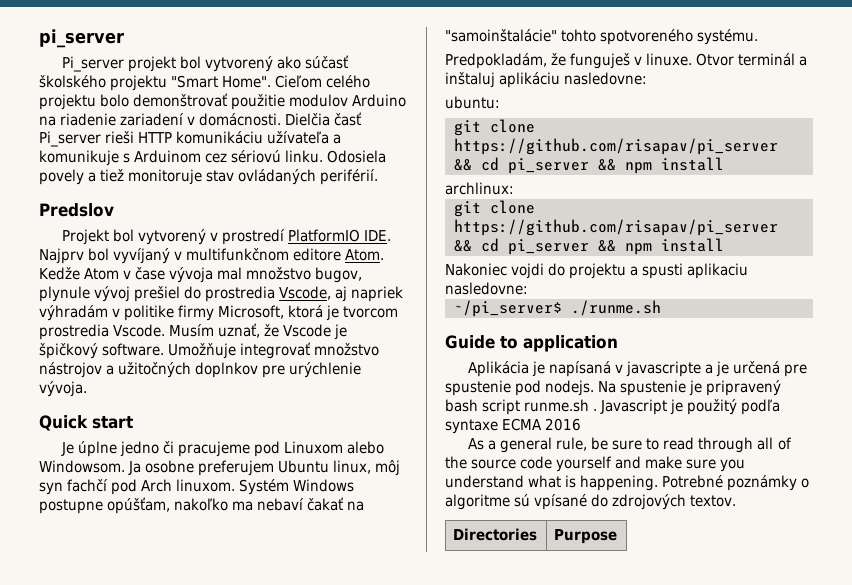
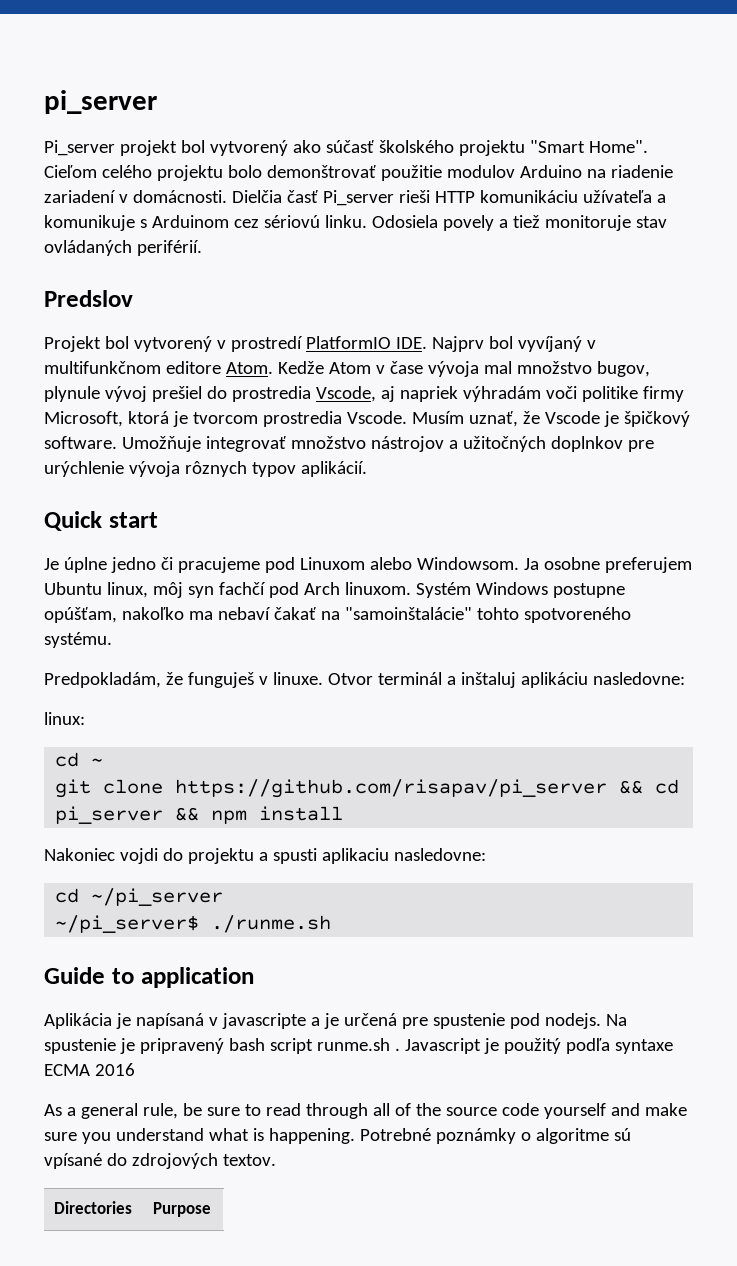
- Kedže Atom v čase vývoja mal množstvo bugov, plynule vývoj prešiel do prostredia Vscode, aj napriek výhradám v politike firmy Microsoft, ktorá je tvorcom prostredia Vscode.
+ Kedže Atom v čase vývoja mal množstvo bugov, plynule vývoj prešiel do prostredia Vscode, aj napriek výhradám voči politike firmy Microsoft, ktorá je tvorcom prostredia Vscode.
- Umožňuje integrovať množstvo nástrojov a užitočných doplnkov pre urýchlenie vývoja.
+ Umožňuje integrovať množstvo nástrojov a užitočných doplnkov pre urýchlenie vývoja rôznych typov aplikácií.
- ubuntu:
- git clone https://github.com/risapav/pi_server && cd pi_server && npm install
- archlinux:
+ linux:
+ cd ~
+ cd ~/pi_server

